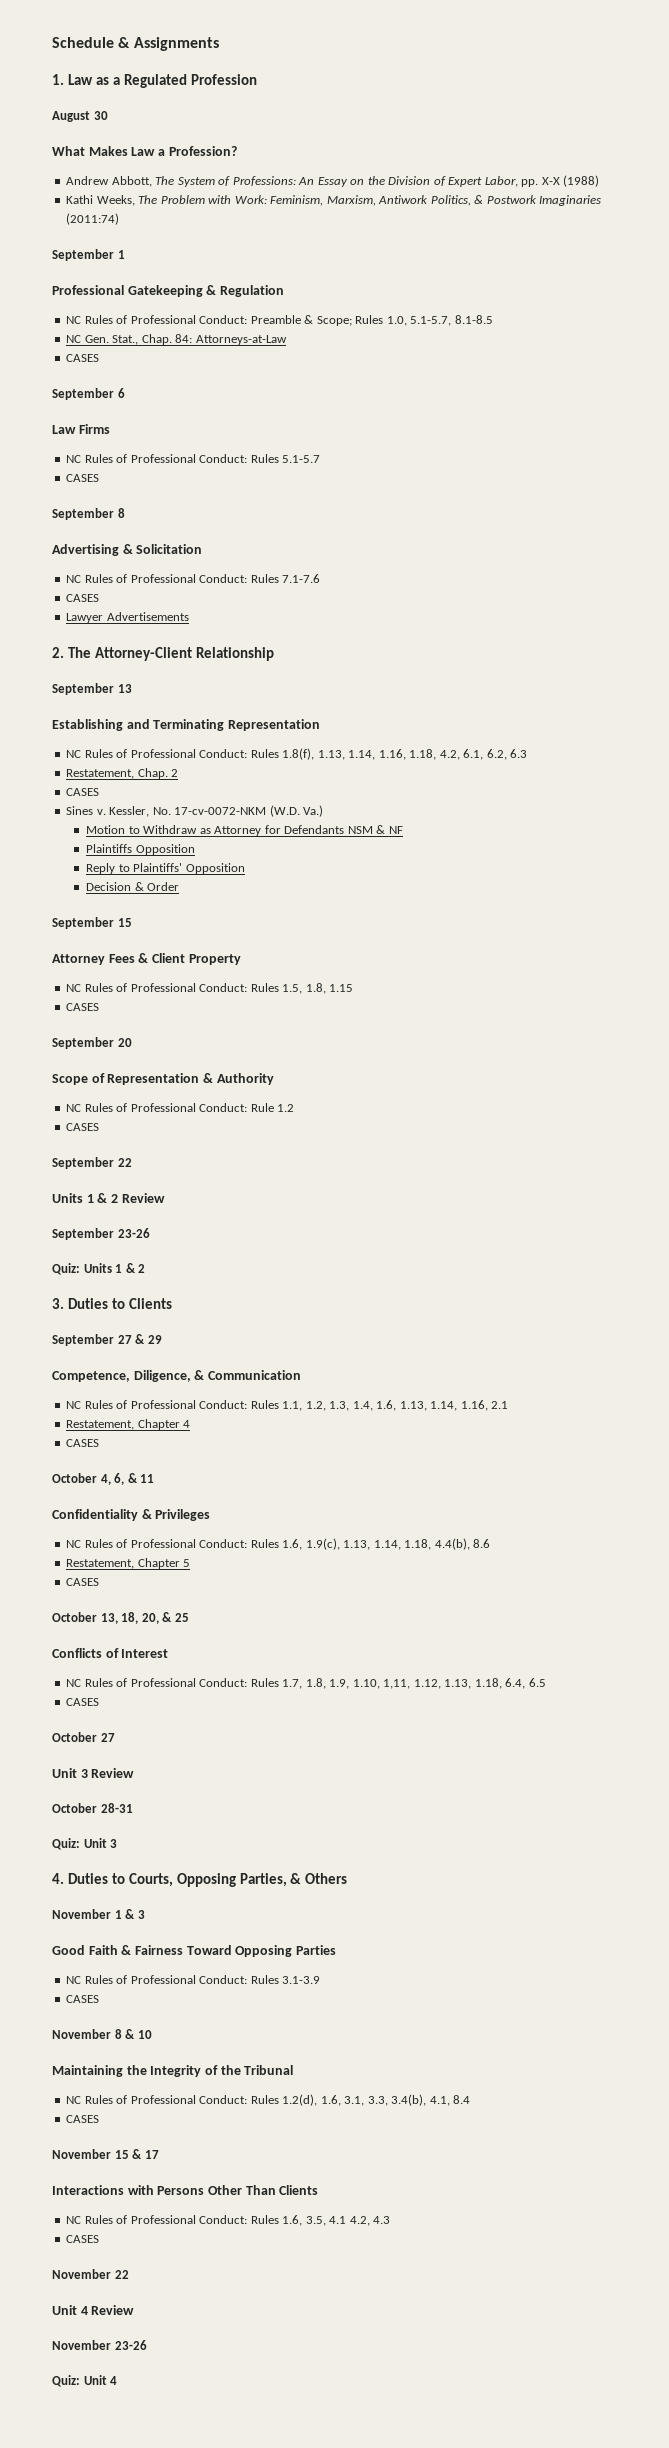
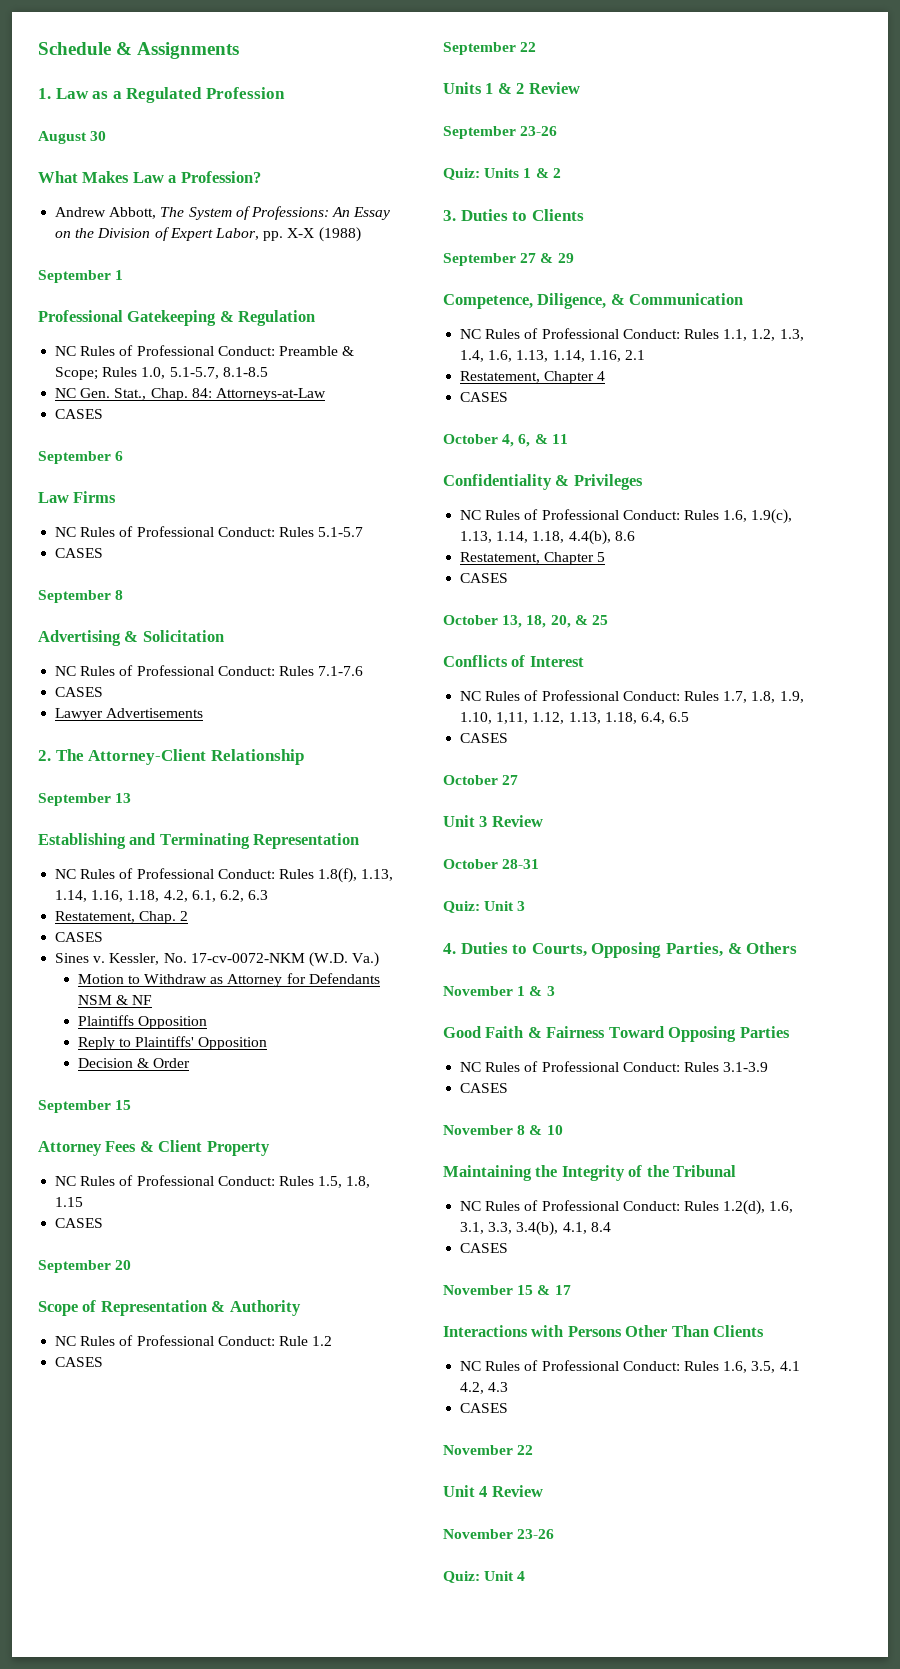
- Kathi Weeks, The Problem with Work: Feminism, Marxism, Antiwork Politics, & Postwork Imaginaries (2011:74)

